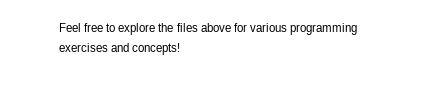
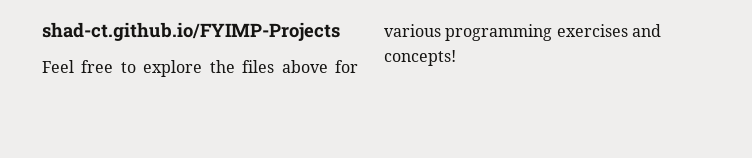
+ shad-ct.github.io/FYIMP-Projects

